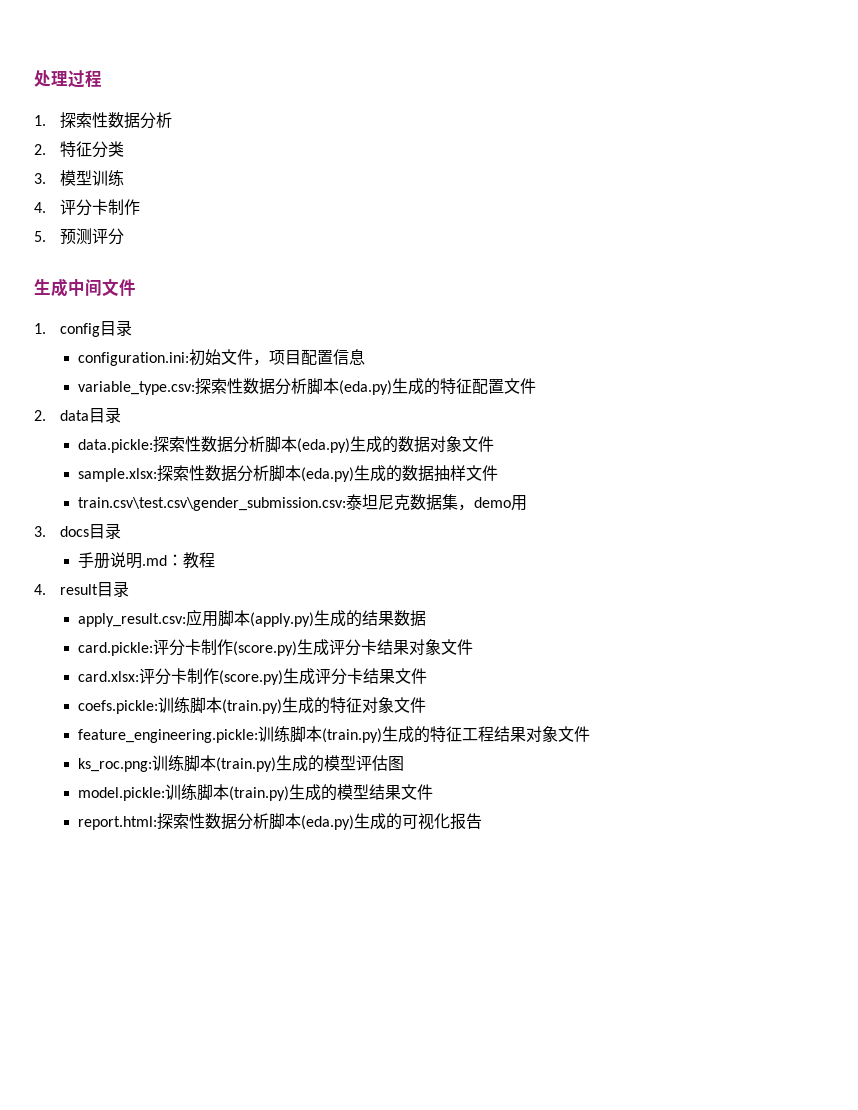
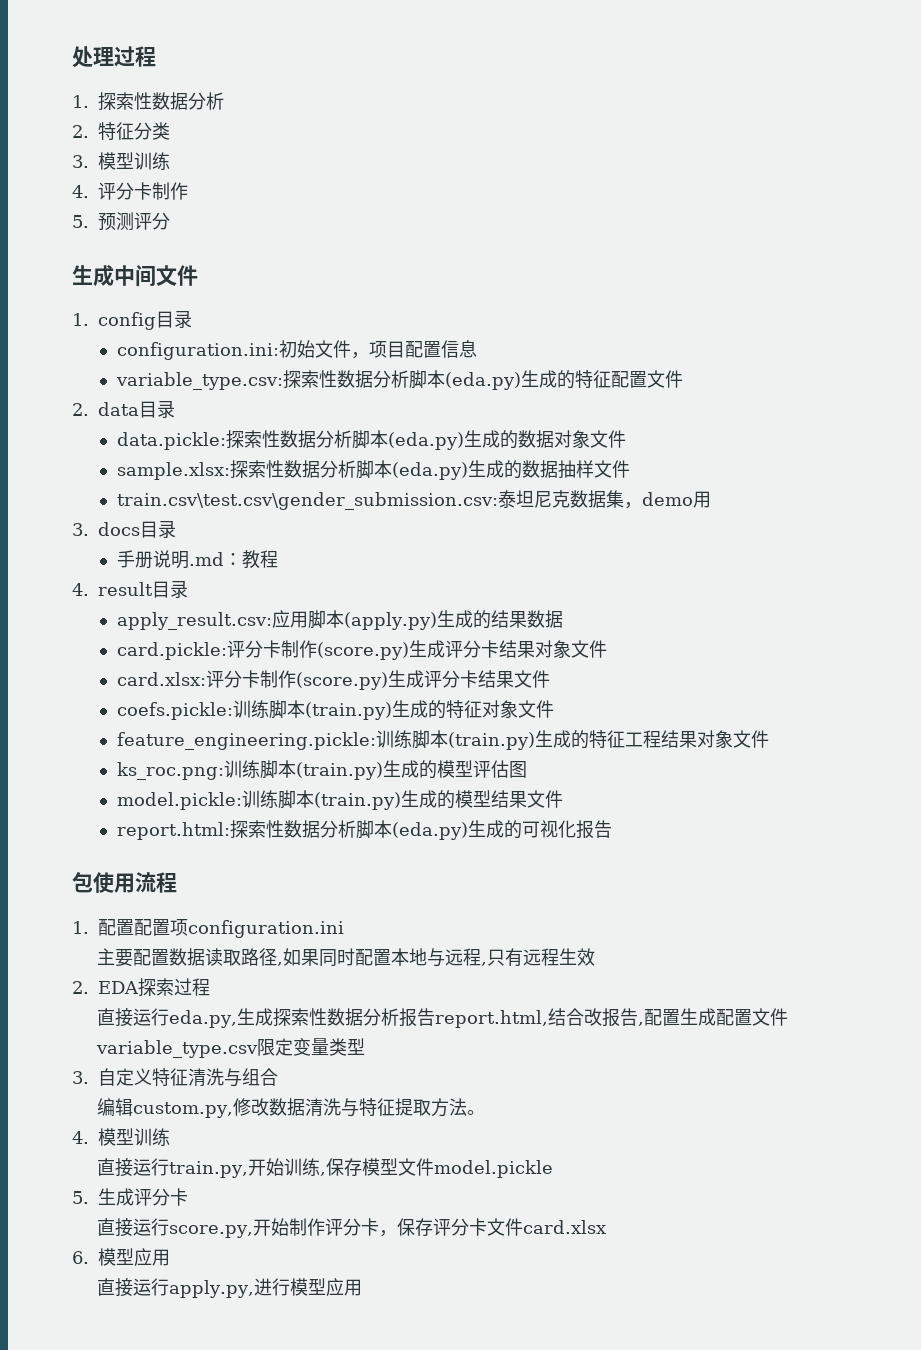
+ 包使用流程
+ 1.配置配置项configuration.ini
+ 主要配置数据读取路径,如果同时配置本地与远程,只有远程生效
+ 2. EDA探索过程
+ 直接运行eda.py,生成探索性数据分析报告report.html,结合改报告,配置生成配置文件variable_type.csv限定变量类型
+ 3.自定义特征清洗与组合
+ 编辑custom.py,修改数据清洗与特征提取方法。
+ 4.模型训练
+ 直接运行train.py,开始训练,保存模型文件model.pickle
+ 5.生成评分卡
+ 直接运行score.py,开始制作评分卡，保存评分卡文件card.xlsx
+ 6.模型应用
+ 直接运行apply.py,进行模型应用

